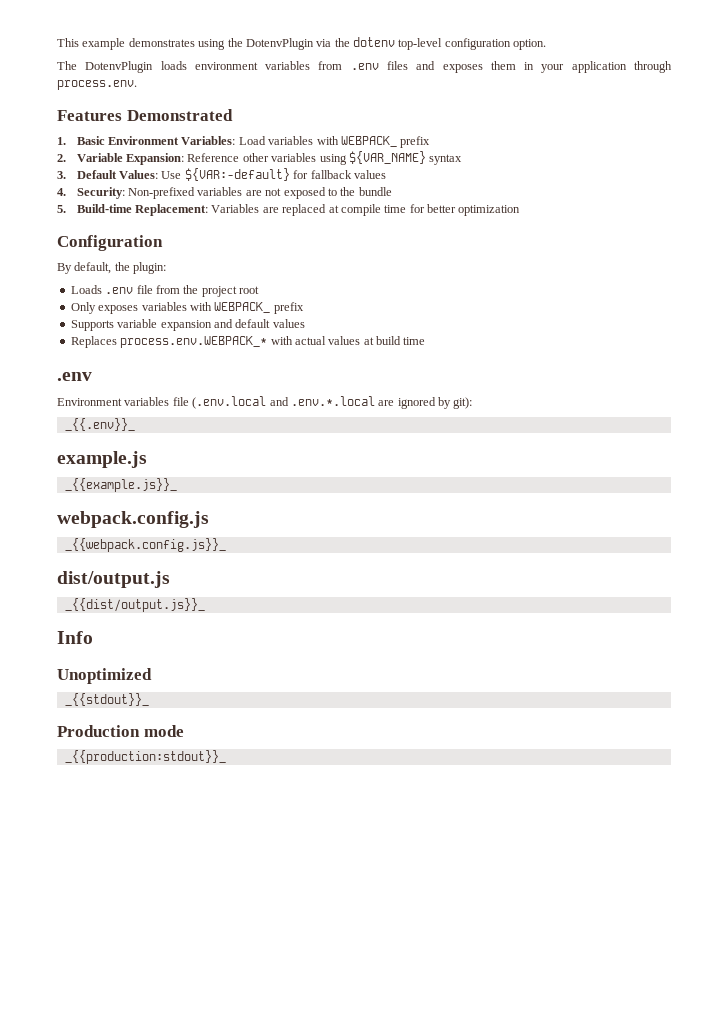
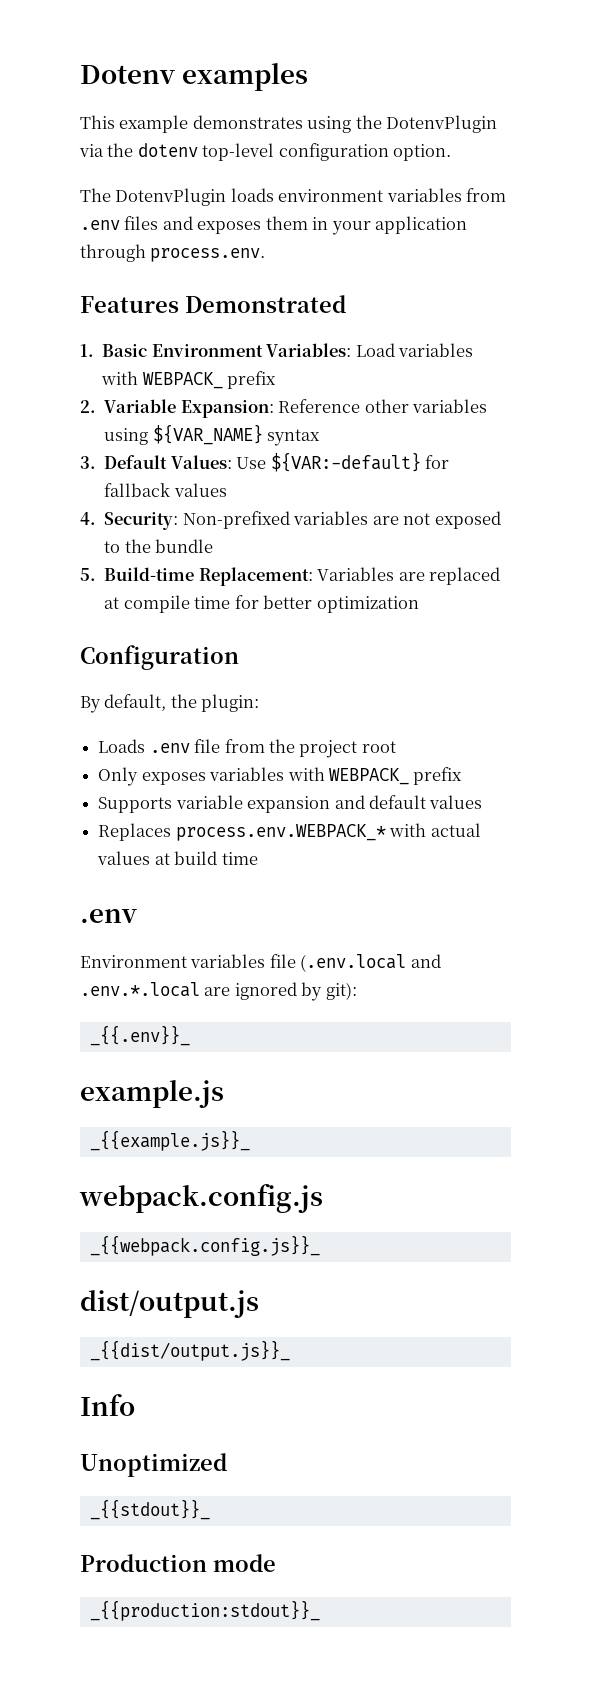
+ Dotenv examples

